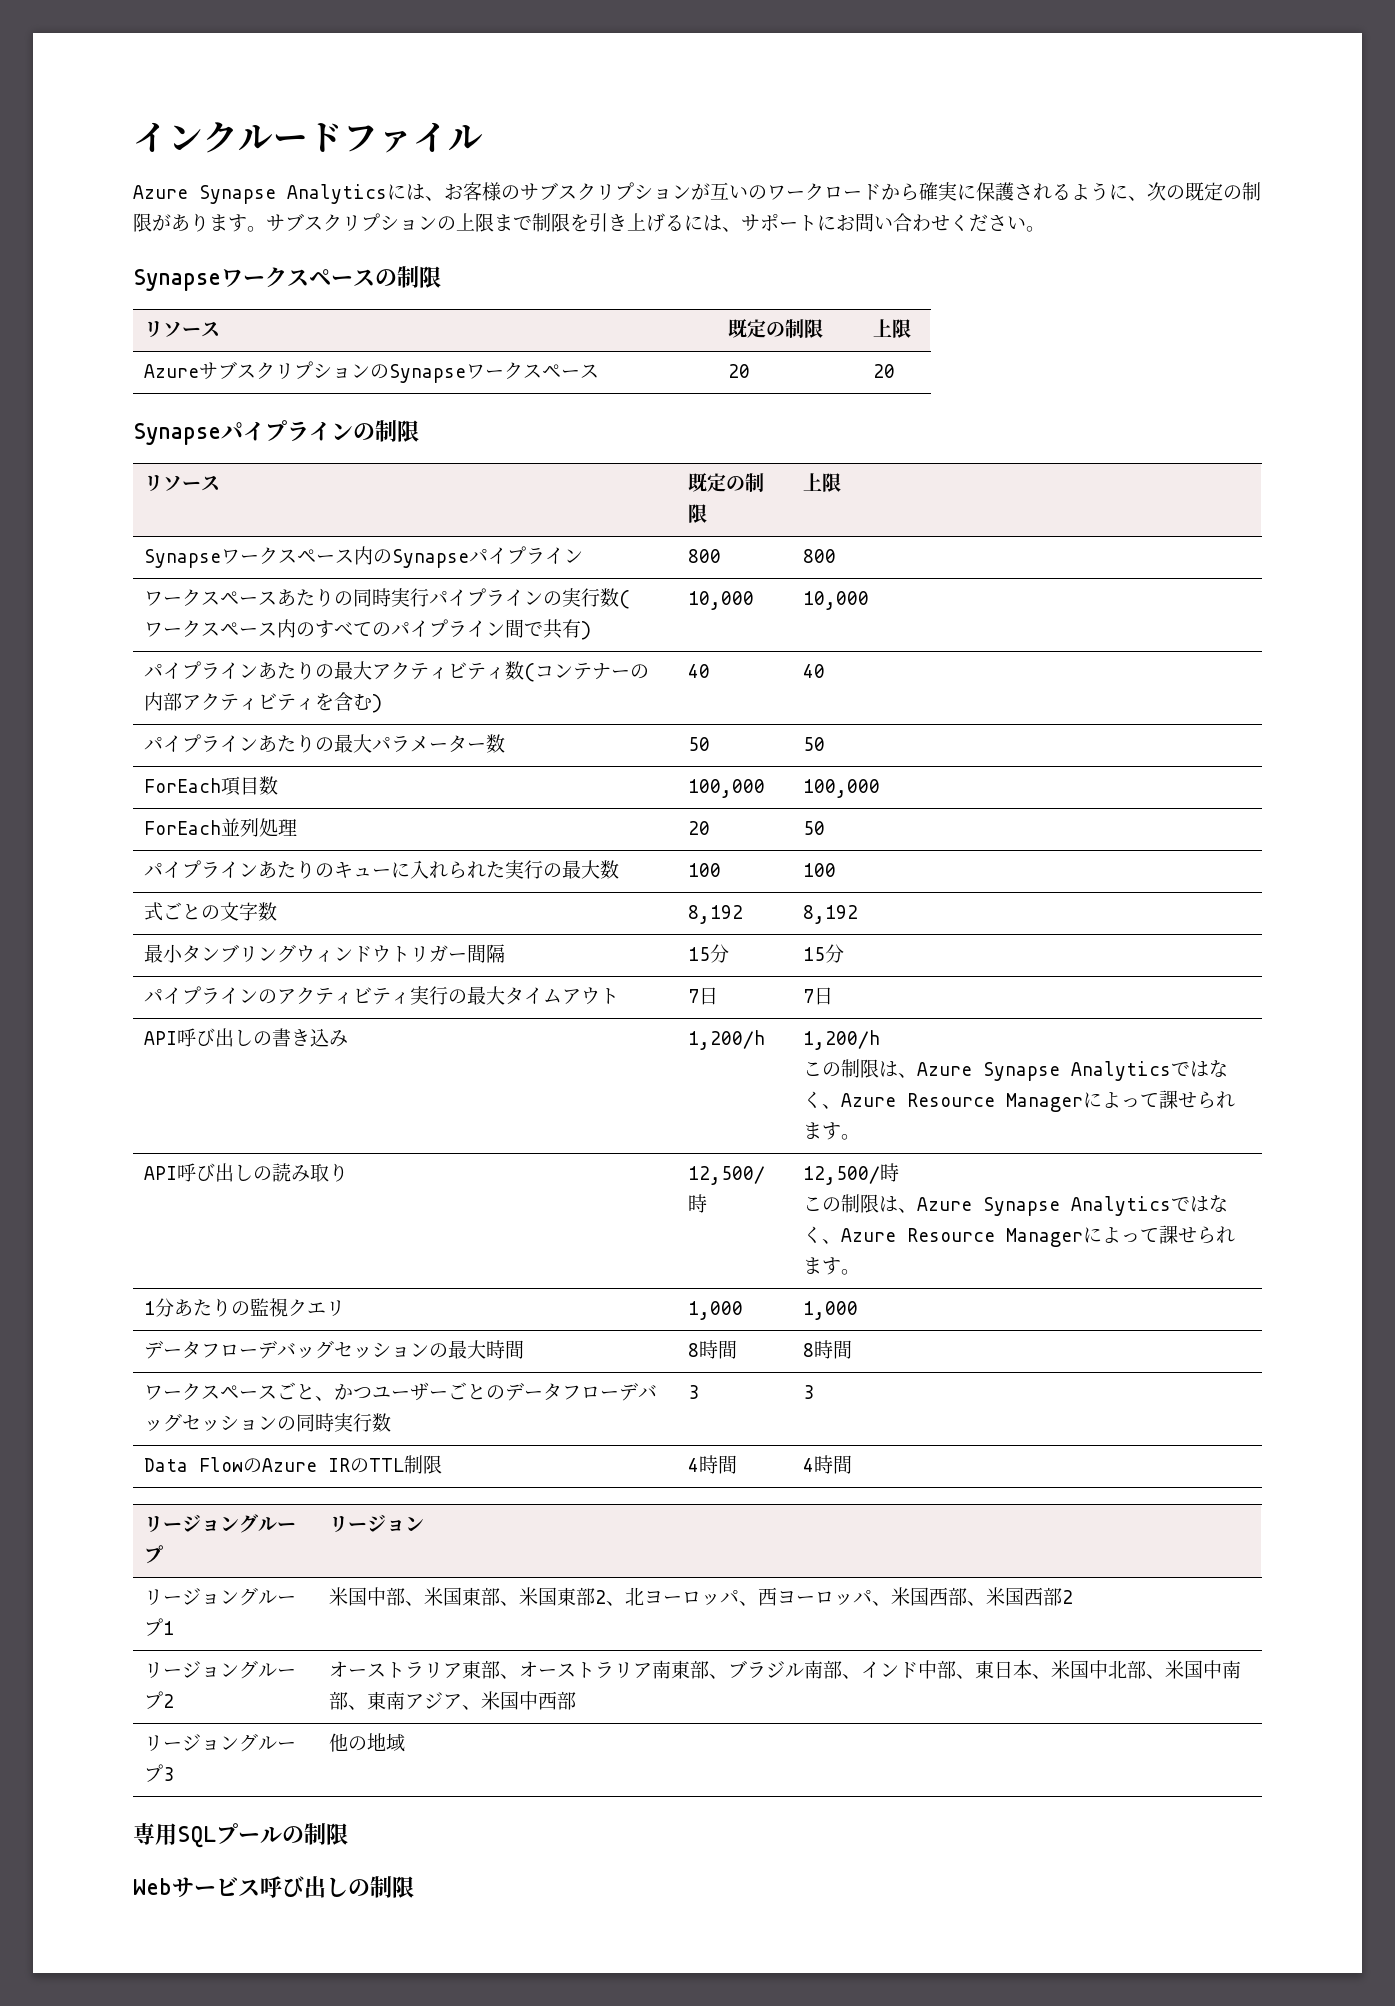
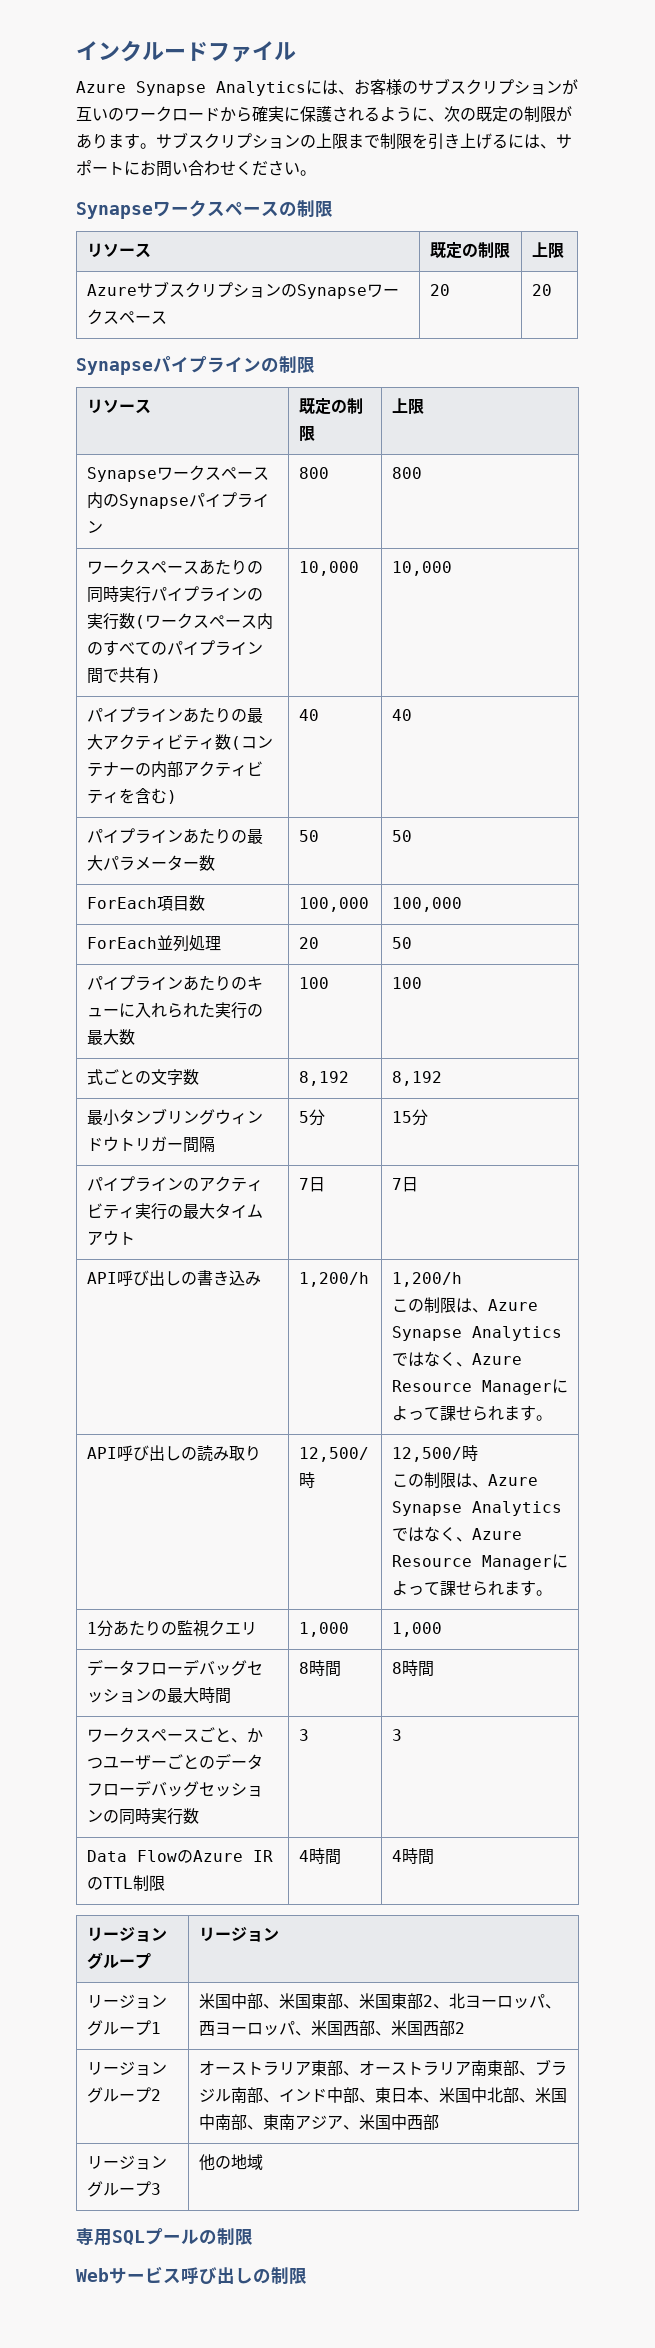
- 最小タンブリングウィンドウトリガー間隔 | 15分 | 15分
+ 最小タンブリングウィンドウトリガー間隔 | 5分 | 15分

